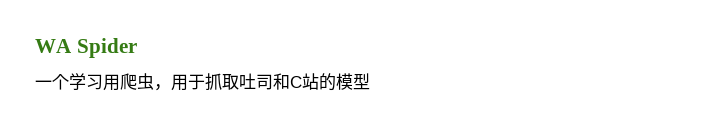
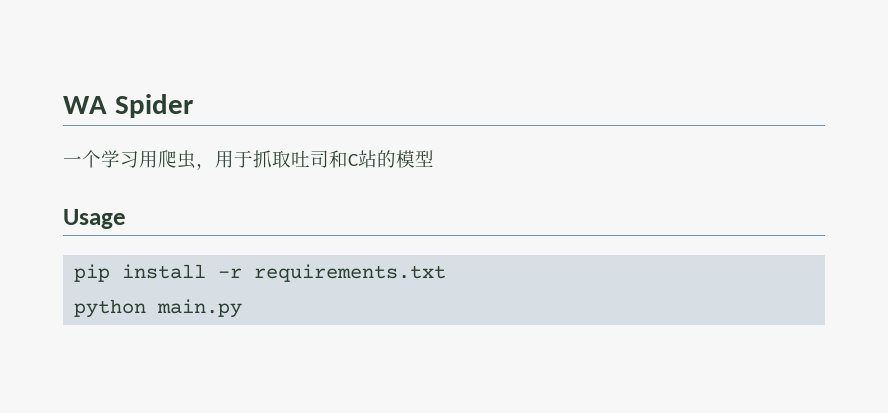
+ Usage
+ pip install -r requirements.txt
+ python main.py

